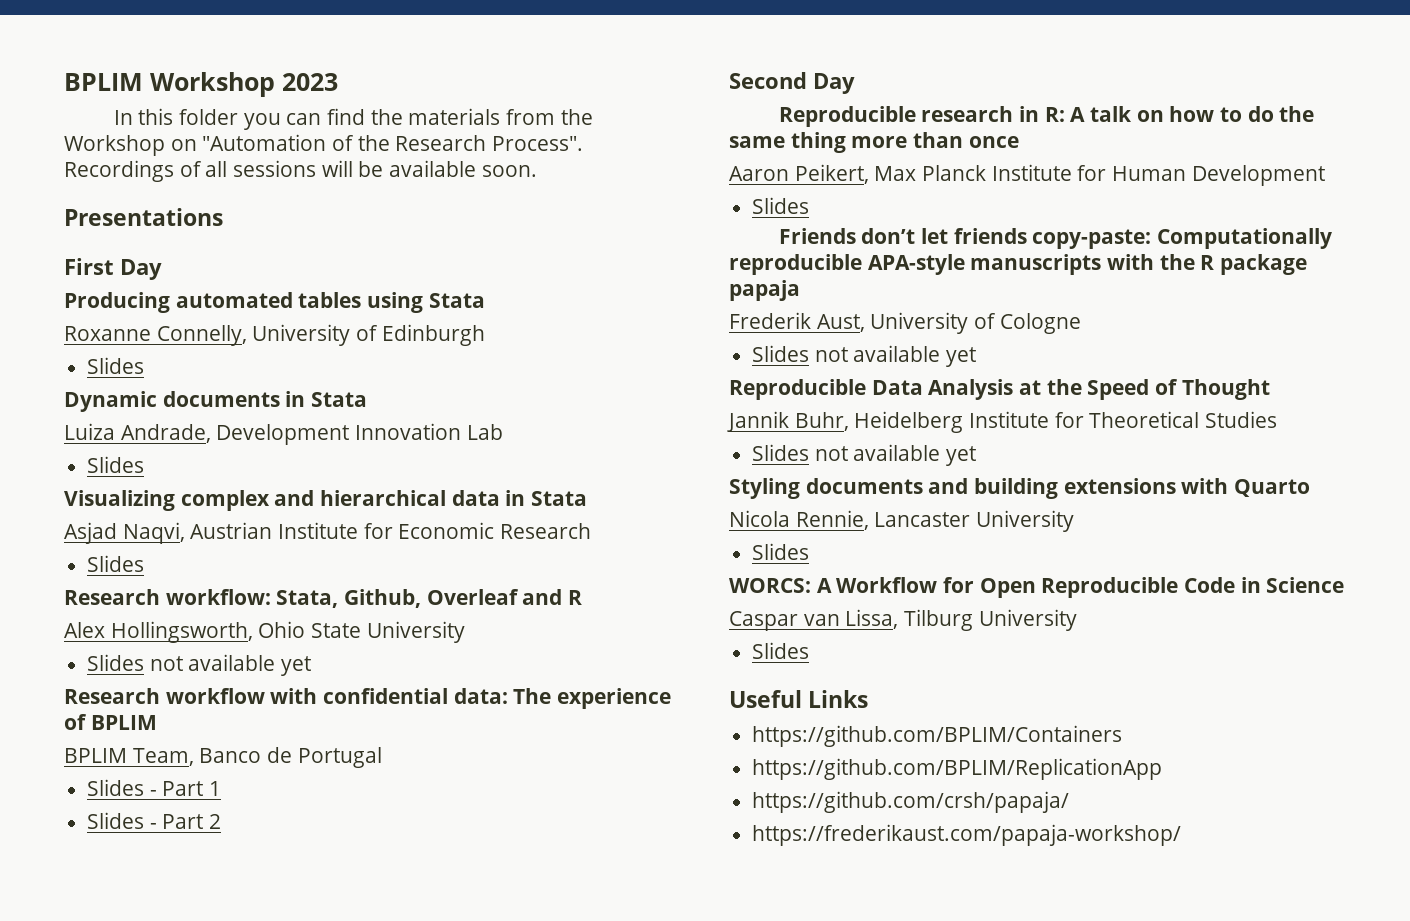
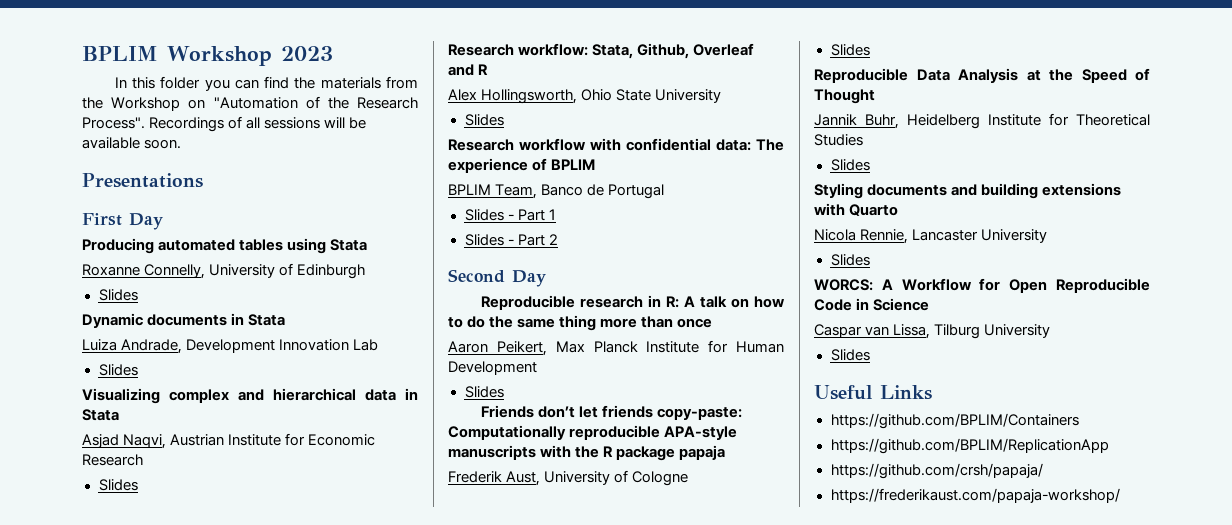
  Alex Hollingsworth, Ohio State University
- Slides not available yet
+ Slides
  Frederik Aust, University of Cologne
- Slides not available yet
+ Slides
  Jannik Buhr, Heidelberg Institute for Theoretical Studies
- Slides not available yet
+ Slides

